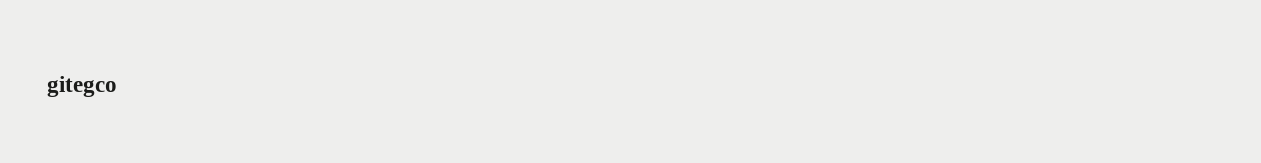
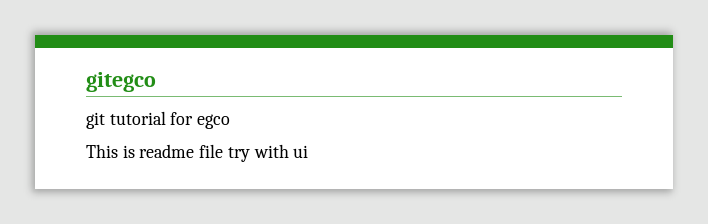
+ git tutorial for egco
+ This is readme file try with ui

